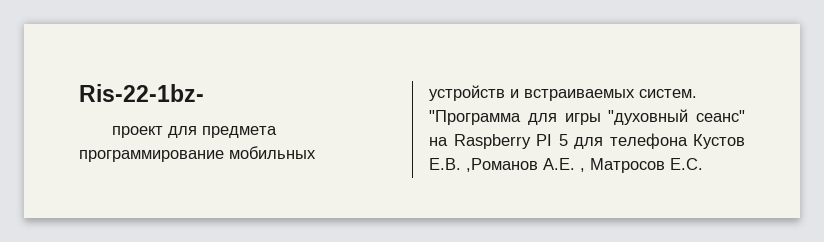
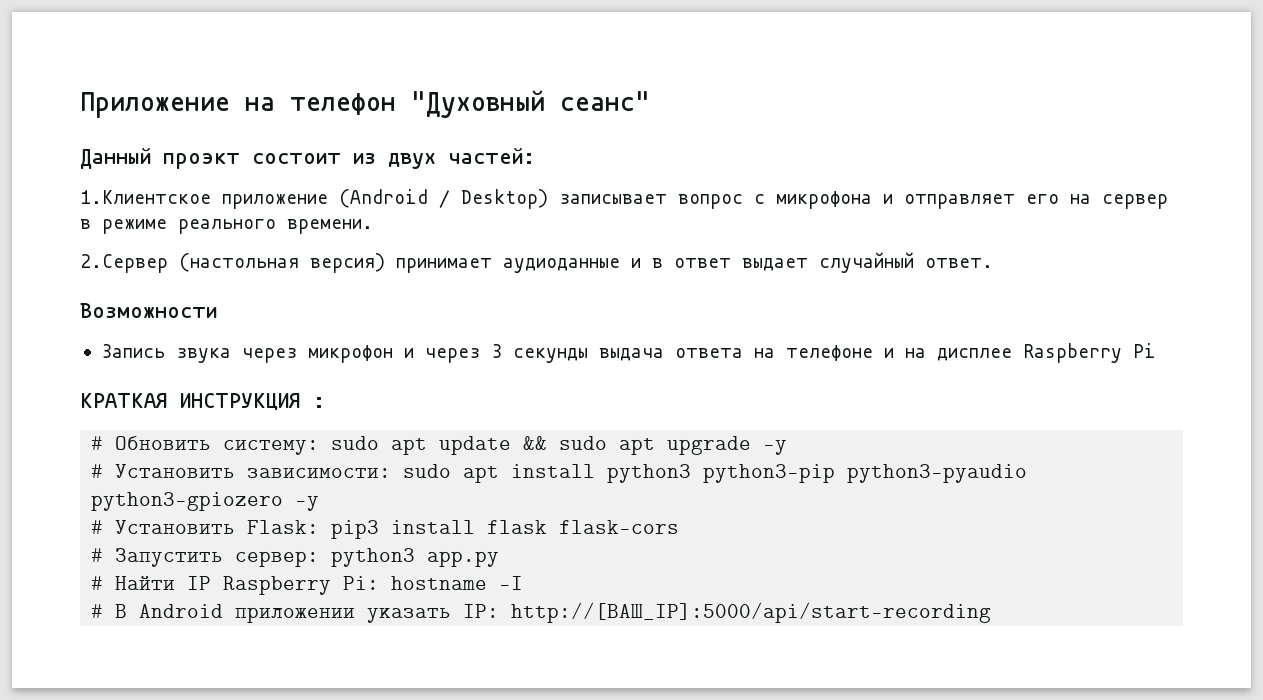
- Ris-22-1bz-
- проект для предмета программирование мобильных устройств и встраиваемых систем. "Программа для игры "духовный сеанс" на Raspberry PI 5 для телефона Кустов Е.В. ,Романов А.Е. , Матросов Е.С.
+ Приложение на телефон "Духовный сеанс"
+ Данный проэкт состоит из двух частей:
+ 1.Клиентское приложение (Android / Desktop) записывает вопрос с микрофона и отправляет его на сервер в режиме реального времени.
+ 2.Сервер (настольная версия) принимает аудиоданные и в ответ выдает случайный ответ.
+ Возможности
+ Запись звука через микрофон и через 3 секунды выдача ответа на телефоне и на дисплее Raspberry Pi
+ КРАТКАЯ ИНСТРУКЦИЯ :
+ # Обновить систему: sudo apt update && sudo apt upgrade -y
+ # Установить зависимости: sudo apt install python3 python3-pip python3-pyaudio python3-gpiozero -y
+ # Установить Flask: pip3 install flask flask-cors
+ # Запустить сервер: python3 app.py
+ # Найти IP Raspberry Pi: hostname -I
+ # В Android приложении указать IP: http://[ВАШ_IP]:5000/api/start-recording

